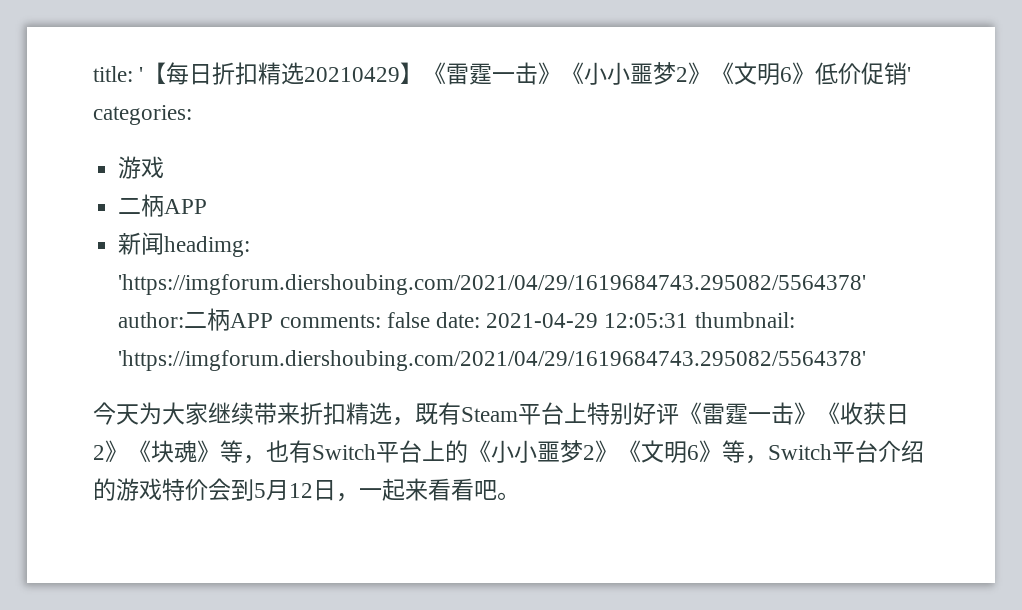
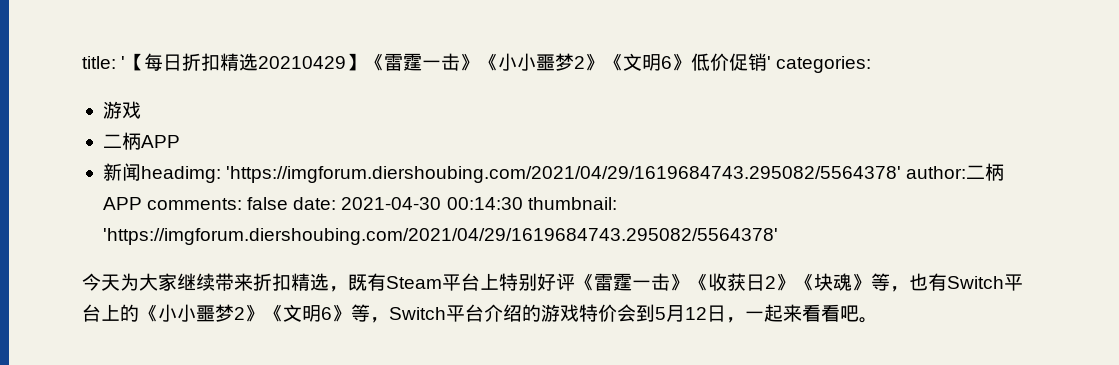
- 新闻headimg: 'https://imgforum.diershoubing.com/2021/04/29/1619684743.295082/5564378' author:二柄APP comments: false date: 2021-04-29 12:05:31 thumbnail: 'https://imgforum.diershoubing.com/2021/04/29/1619684743.295082/5564378'
+ 新闻headimg: 'https://imgforum.diershoubing.com/2021/04/29/1619684743.295082/5564378' author:二柄APP comments: false date: 2021-04-30 00:14:30 thumbnail: 'https://imgforum.diershoubing.com/2021/04/29/1619684743.295082/5564378'

